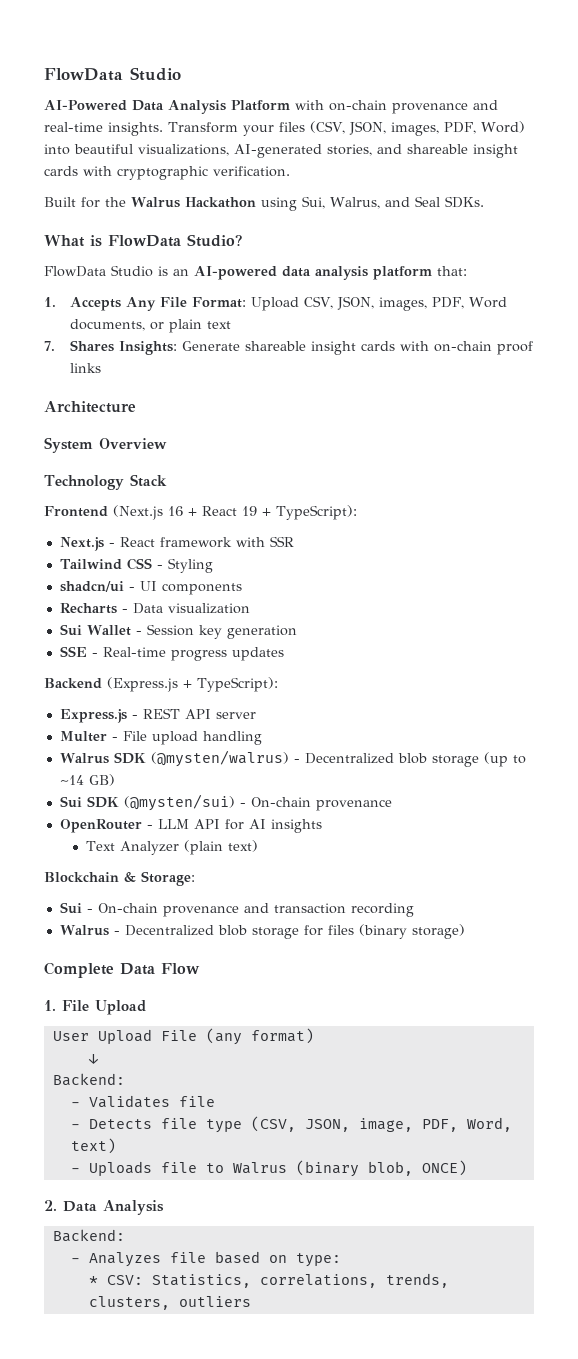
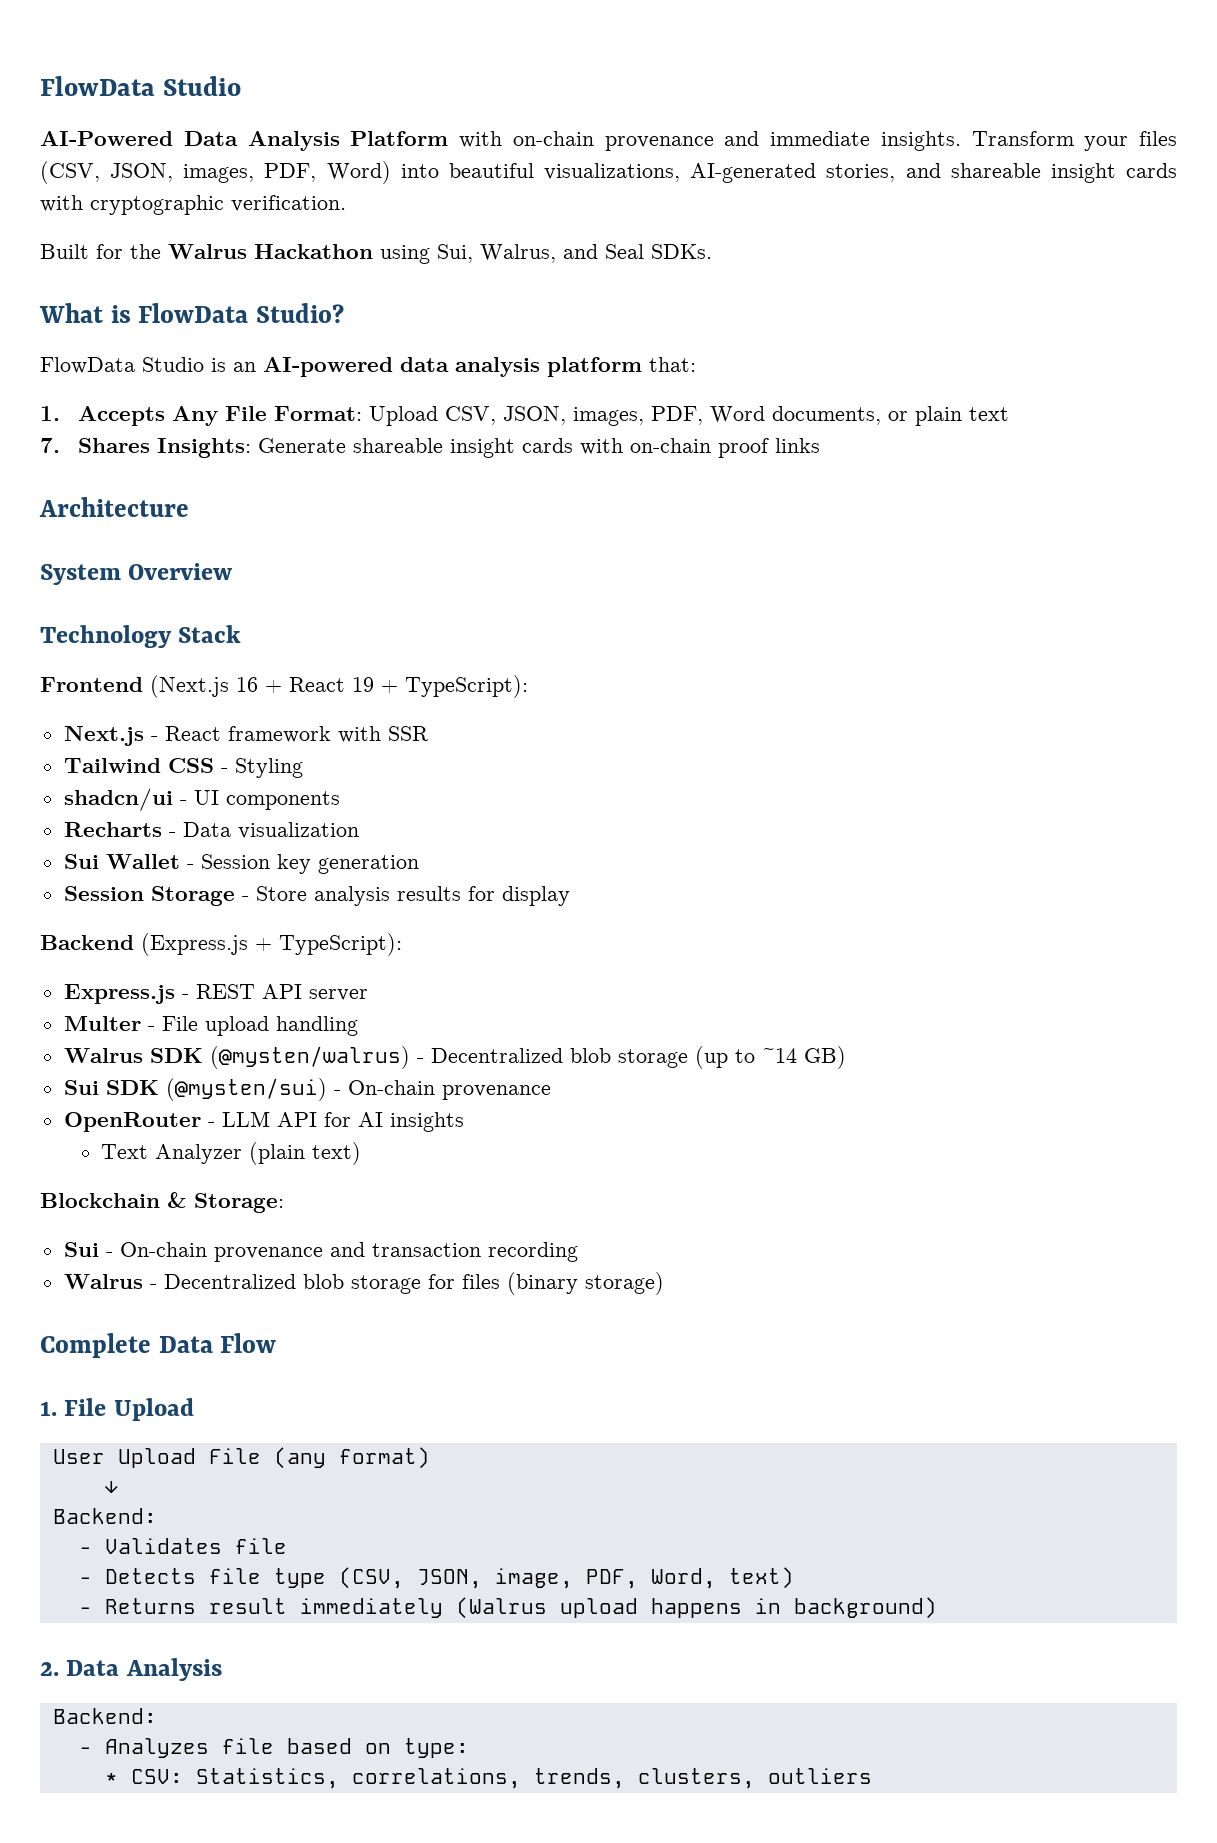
- AI-Powered Data Analysis Platform with on-chain provenance and real-time insights.
+ AI-Powered Data Analysis Platform with on-chain provenance and immediate insights.
- SSE - Real-time progress updates
+ Session Storage - Store analysis results for display
- - Uploads file to Walrus (binary blob, ONCE)
+ - Returns result immediately (Walrus upload happens in background)

